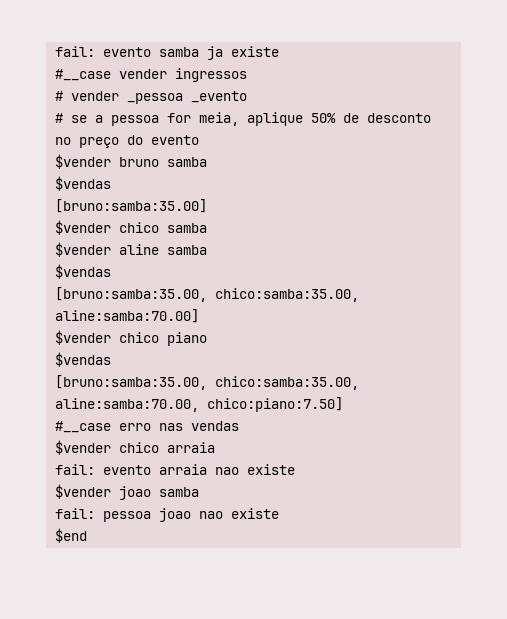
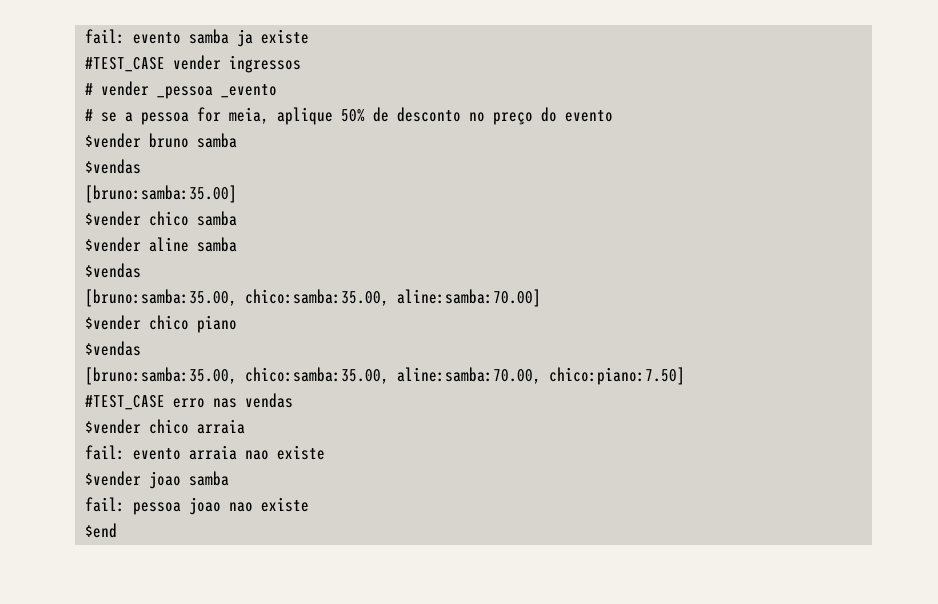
- #__case vender ingressos
+ #TEST_CASE vender ingressos
- #__case erro nas vendas
+ #TEST_CASE erro nas vendas

